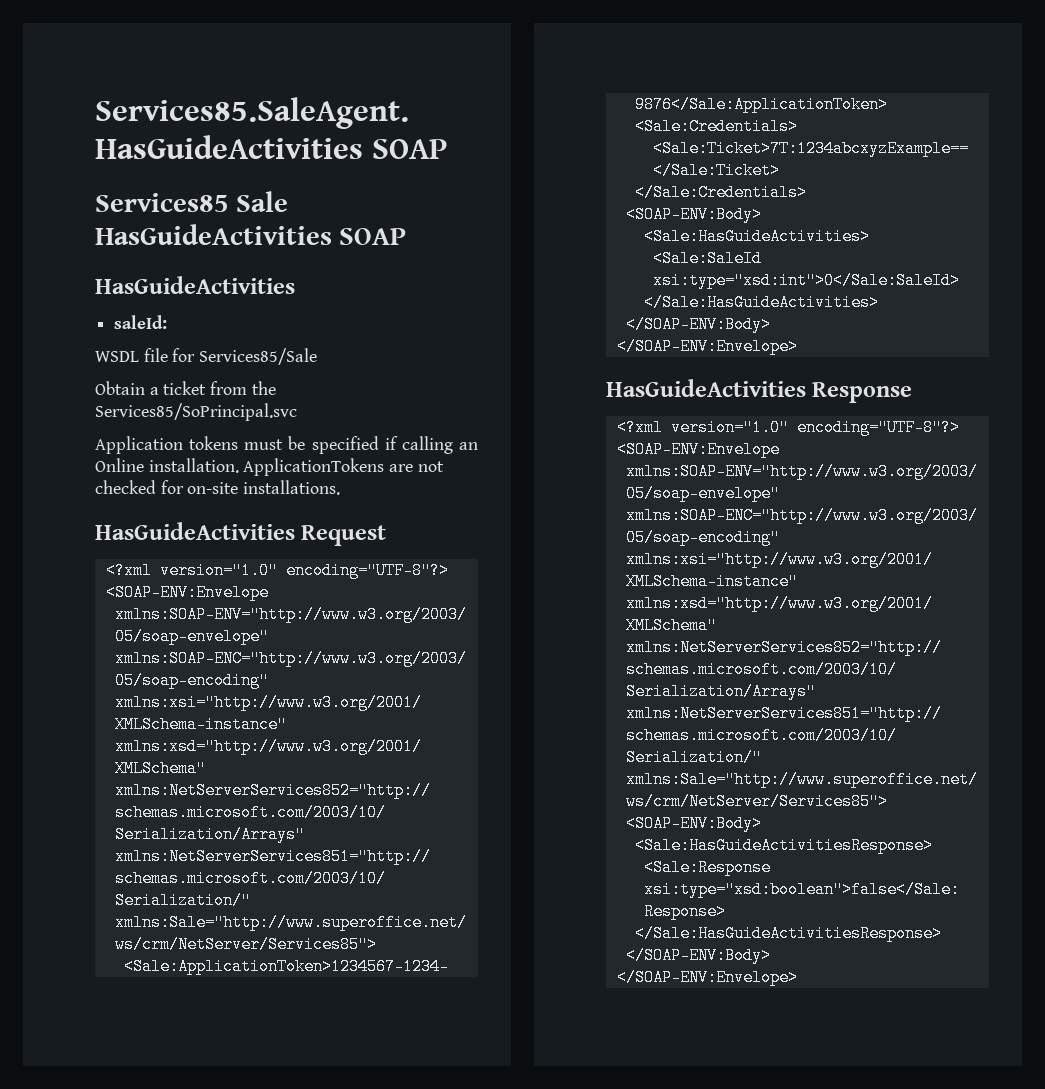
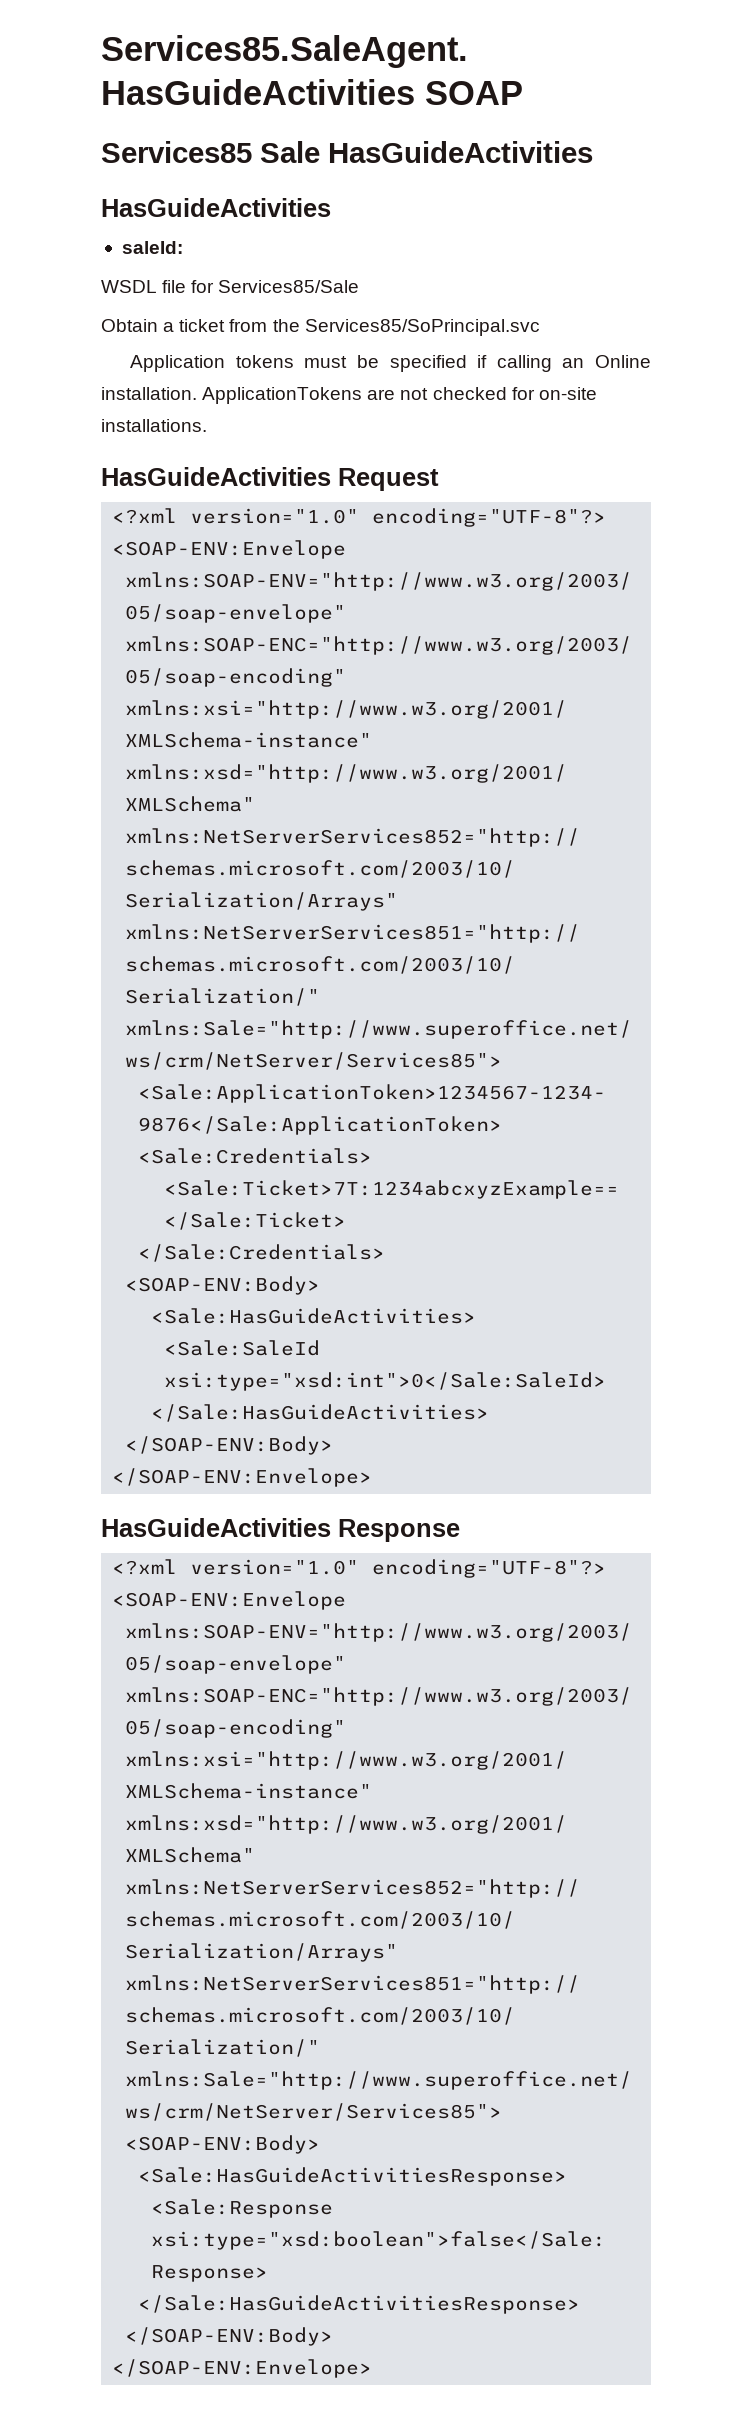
- Services85 Sale HasGuideActivities SOAP
+ Services85 Sale HasGuideActivities

